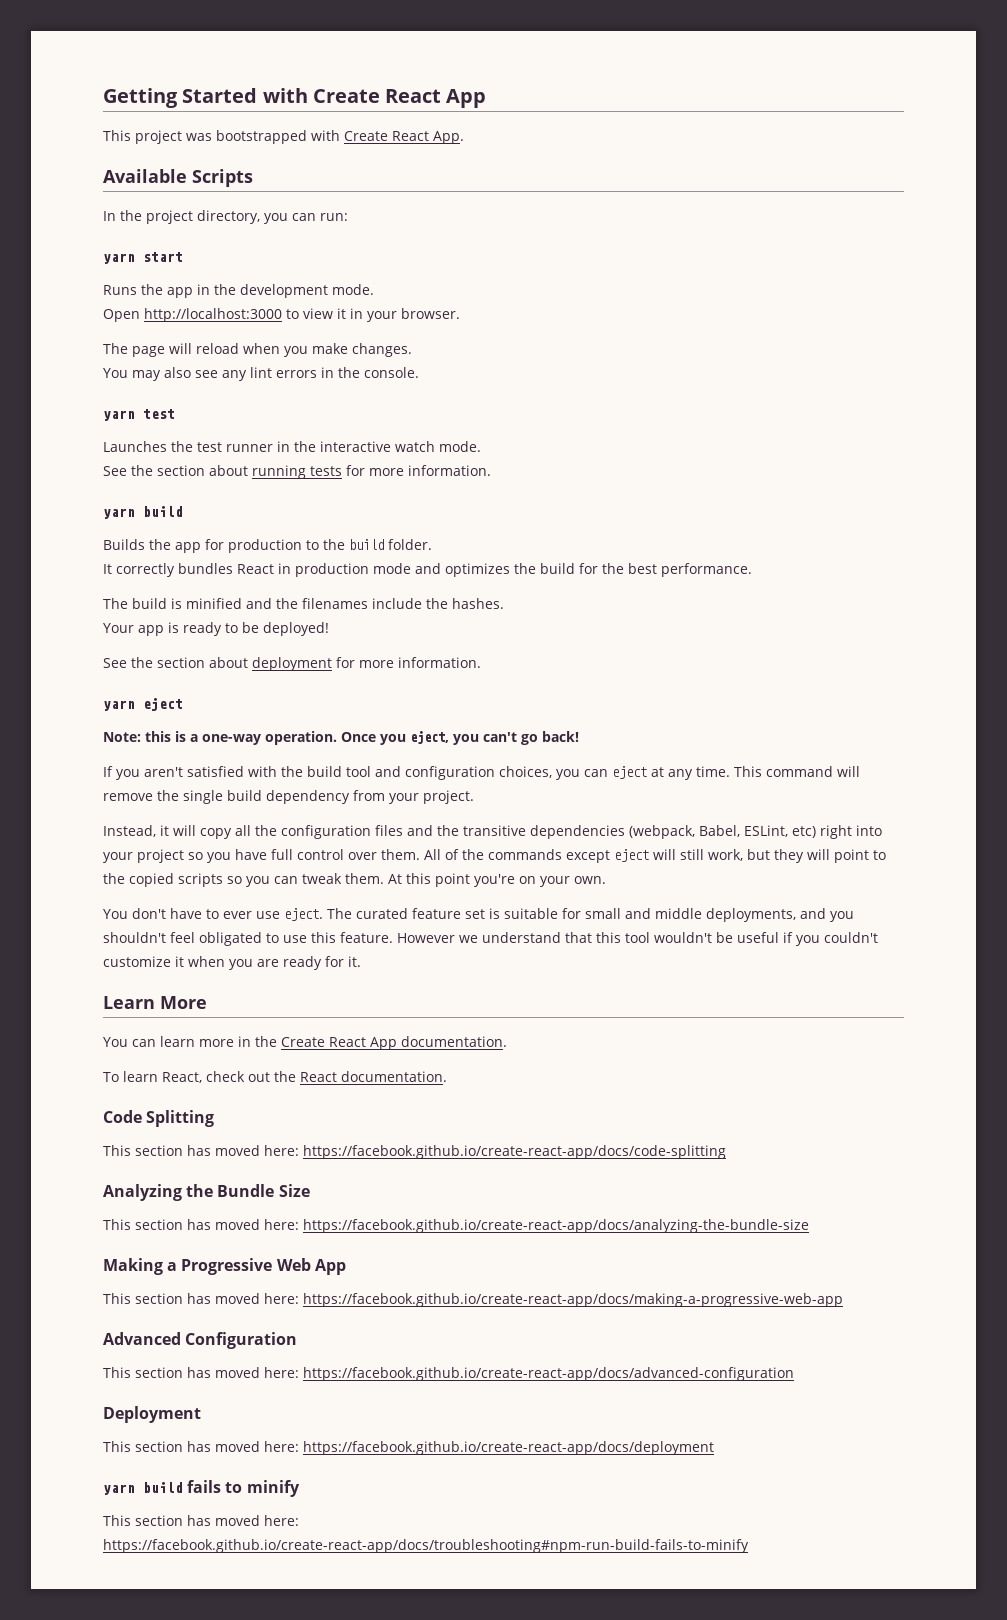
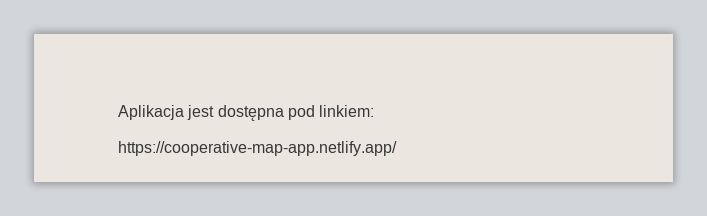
- Getting Started with Create React App
- This project was bootstrapped with Create React App.
- Available Scripts
- In the project directory, you can run:
- yarn start
- Runs the app in the development mode.
- Open http://localhost:3000 to view it in your browser.
- The page will reload when you make changes.
- You may also see any lint errors in the console.
- yarn test
- Launches the test runner in the interactive watch mode.
- See the section about running tests for more information.
- yarn build
- Builds the app for production to the build folder.
- It correctly bundles React in production mode and optimizes the build for the best performance.
- The build is minified and the filenames include the hashes.
- Your app is ready to be deployed!
- See the section about deployment for more information.
- yarn eject
- Note: this is a one-way operation. Once you eject, you can't go back!
- If you aren't satisfied with the build tool and configuration choices, you can eject at any time. This command will remove the single build dependency from your project.
- Instead, it will copy all the configuration files and the transitive dependencies (webpack, Babel, ESLint, etc) right into your project so you have full control over them. All of the commands except eject will still work, but they will point to the copied scripts so you can tweak them. At this point you're on your own.
- You don't have to ever use eject. The curated feature set is suitable for small and middle deployments, and you shouldn't feel obligated to use this feature. However we understand that this tool wouldn't be useful if you couldn't customize it when you are ready for it.
- Learn More
- You can learn more in the Create React App documentation.
- To learn React, check out the React documentation.
- Code Splitting
- This section has moved here: https://facebook.github.io/create-react-app/docs/code-splitting
- Analyzing the Bundle Size
- This section has moved here: https://facebook.github.io/create-react-app/docs/analyzing-the-bundle-size
- Making a Progressive Web App
- This section has moved here: https://facebook.github.io/create-react-app/docs/making-a-progressive-web-app
- Advanced Configuration
- This section has moved here: https://facebook.github.io/create-react-app/docs/advanced-configuration
- Deployment
- This section has moved here: https://facebook.github.io/create-react-app/docs/deployment
- yarn build fails to minify
- This section has moved here: https://facebook.github.io/create-react-app/docs/troubleshooting#npm-run-build-fails-to-minify
+ Aplikacja jest dostępna pod linkiem:
+ https://cooperative-map-app.netlify.app/

